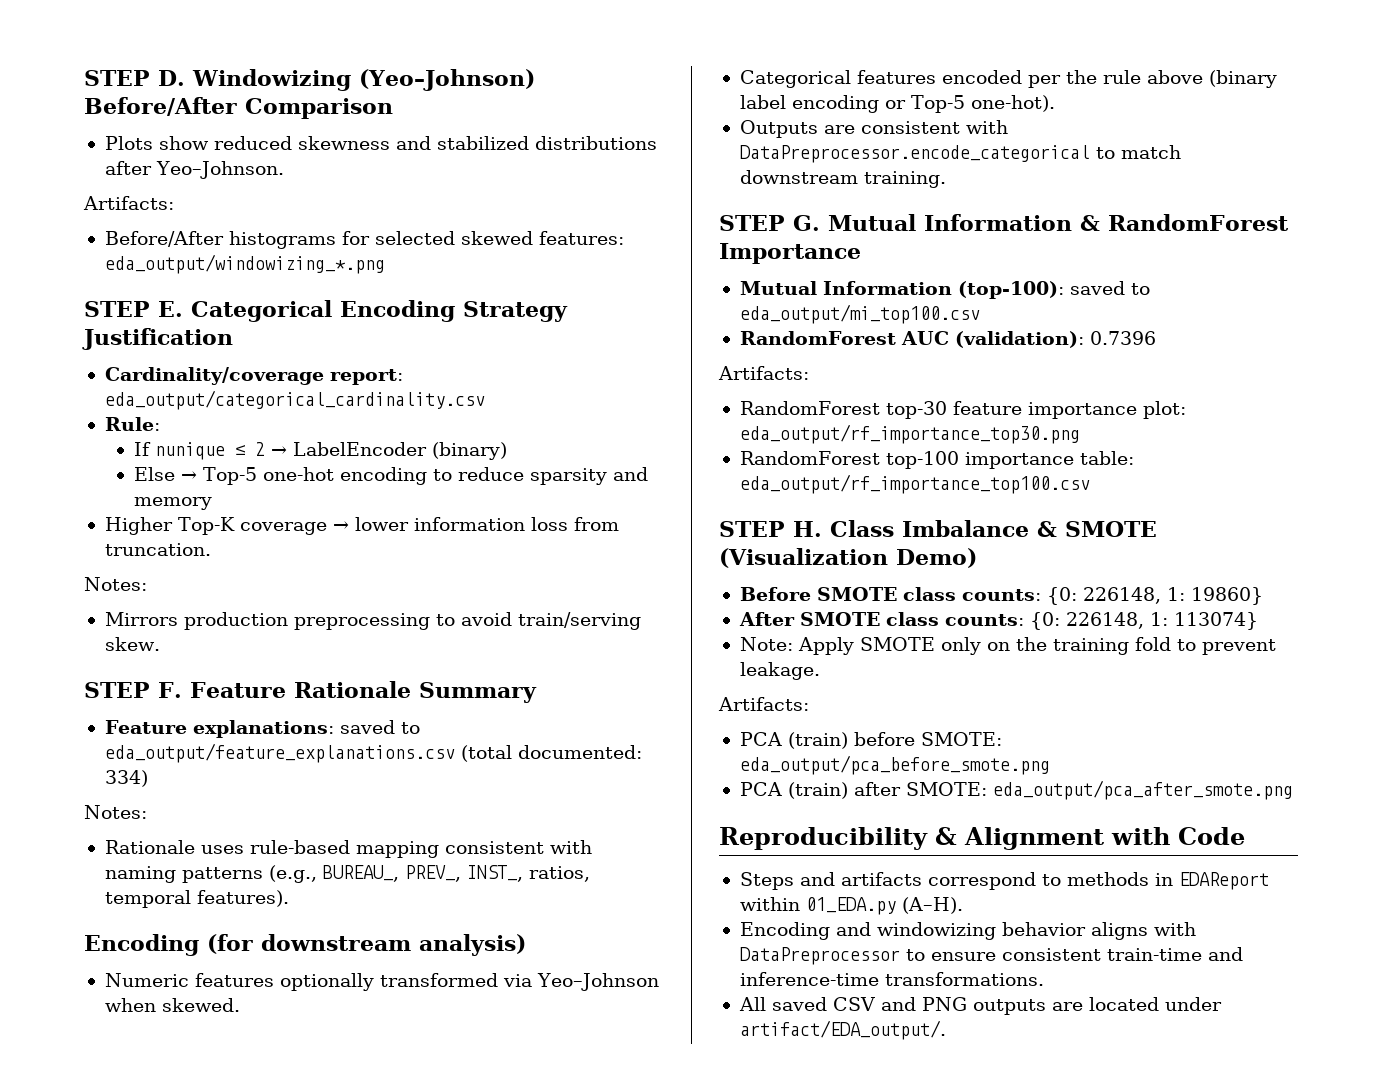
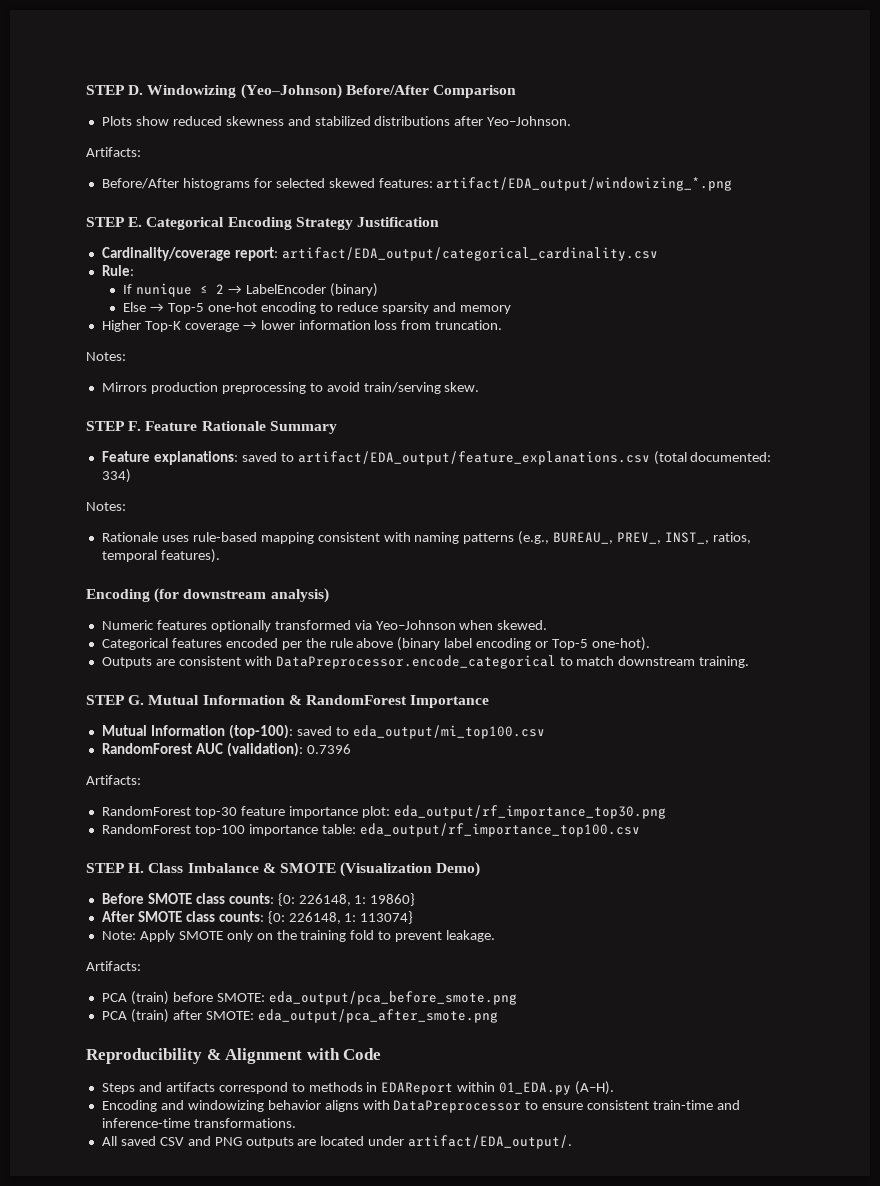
- Before/After histograms for selected skewed features: eda_output/windowizing_*.png
+ Before/After histograms for selected skewed features: artifact/EDA_output/windowizing_*.png
- Cardinality/coverage report: eda_output/categorical_cardinality.csv
+ Cardinality/coverage report: artifact/EDA_output/categorical_cardinality.csv
- Feature explanations: saved to eda_output/feature_explanations.csv (total documented: 334)
+ Feature explanations: saved to artifact/EDA_output/feature_explanations.csv (total documented: 334)

